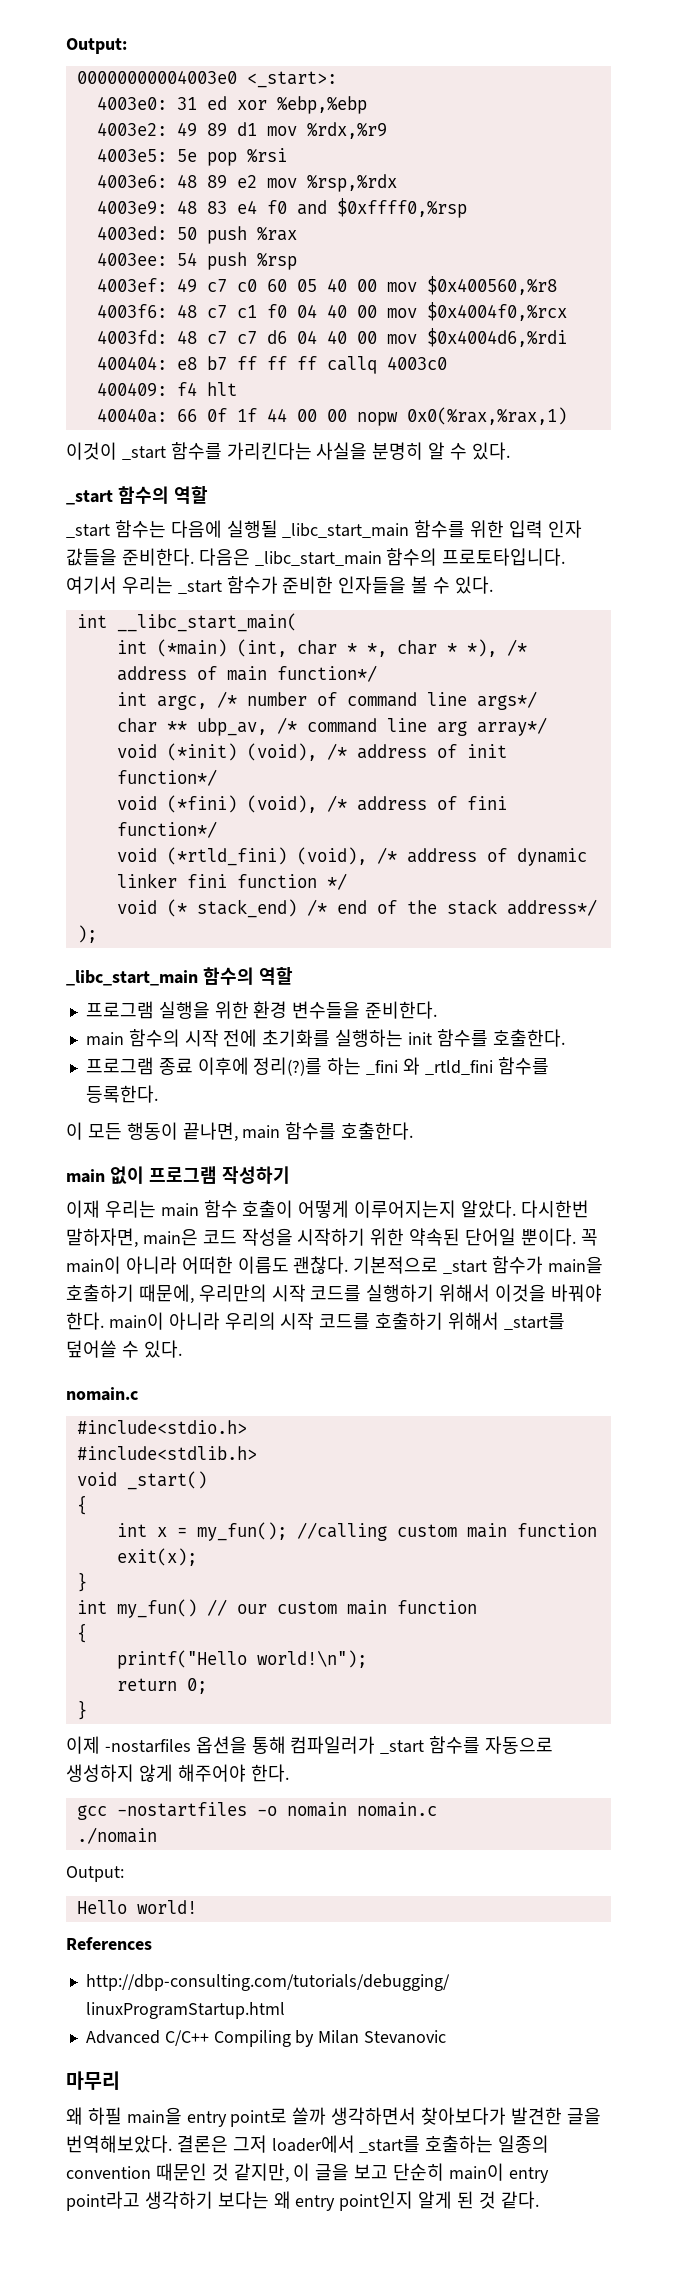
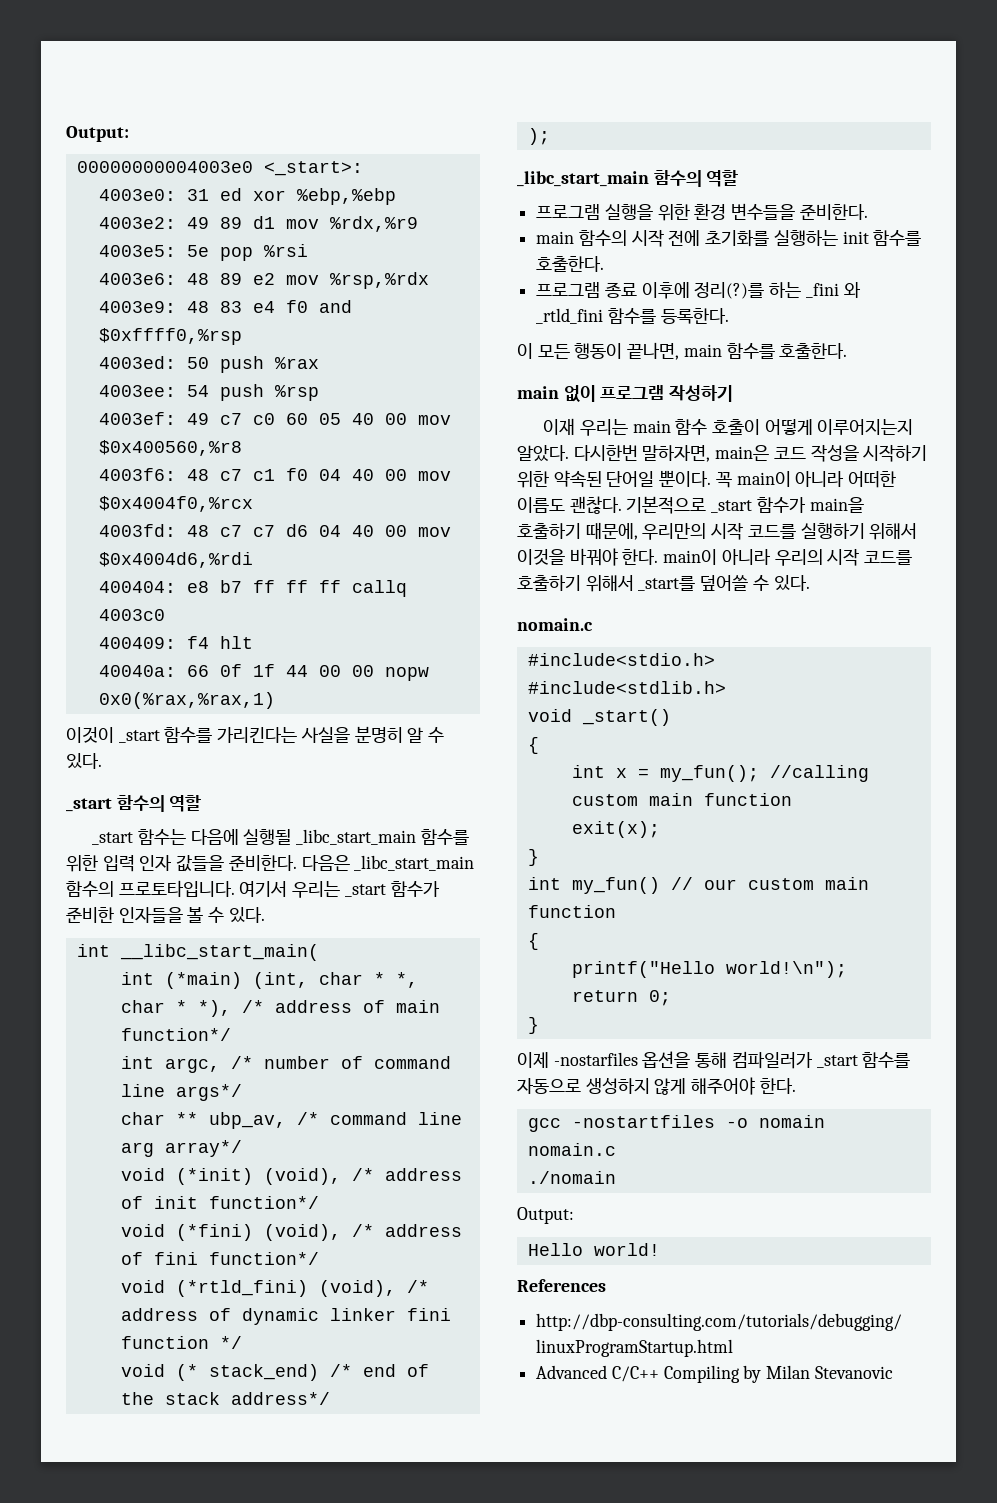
- 마무리
- 왜 하필 main을 entry point로 쓸까 생각하면서 찾아보다가 발견한 글을 번역해보았다. 결론은 그저 loader에서 _start를 호출하는 일종의 convention 때문인 것 같지만, 이 글을 보고 단순히 main이 entry point라고 생각하기 보다는 왜 entry point인지 알게 된 것 같다.

